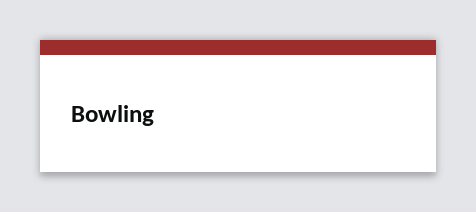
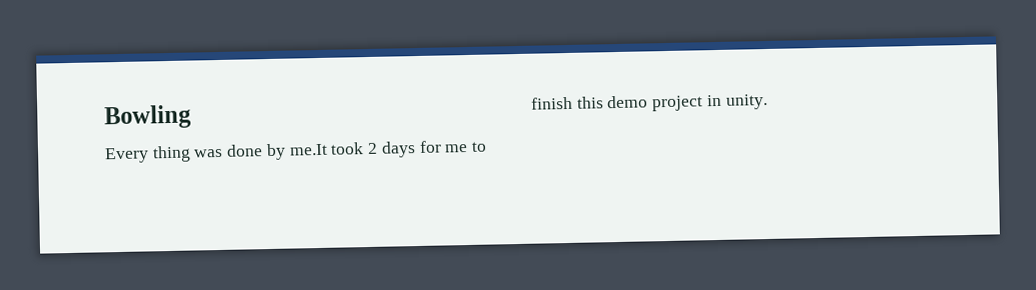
+ Every thing was done by me.It took 2 days for me to finish this demo project in unity.

